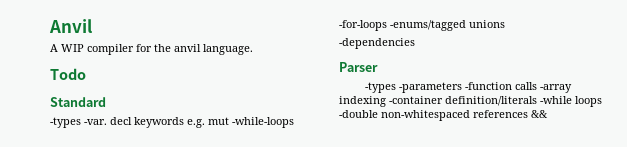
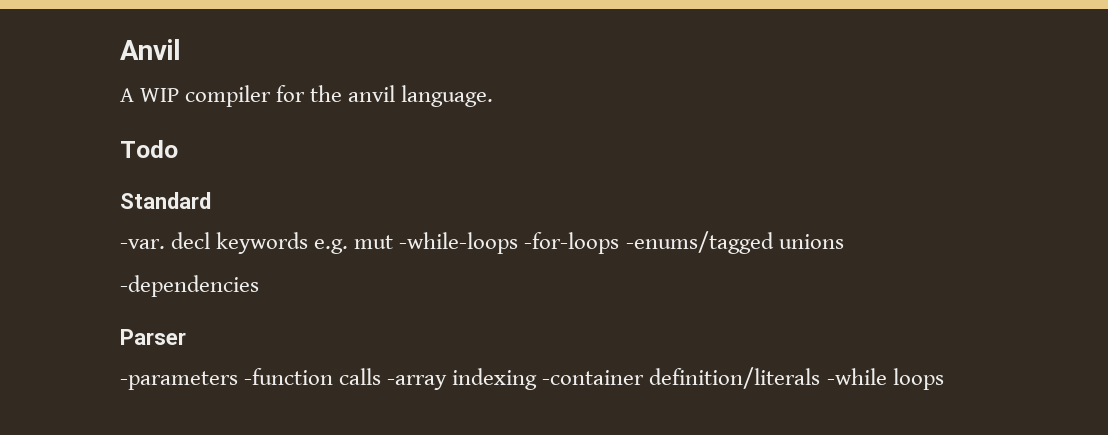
- -types -var. decl keywords e.g. mut -while-loops -for-loops -enums/tagged unions
+ -var. decl keywords e.g. mut -while-loops -for-loops -enums/tagged unions
- -types -parameters -function calls -array indexing -container definition/literals -while loops -double non-whitespaced references &&
+ -parameters -function calls -array indexing -container definition/literals -while loops

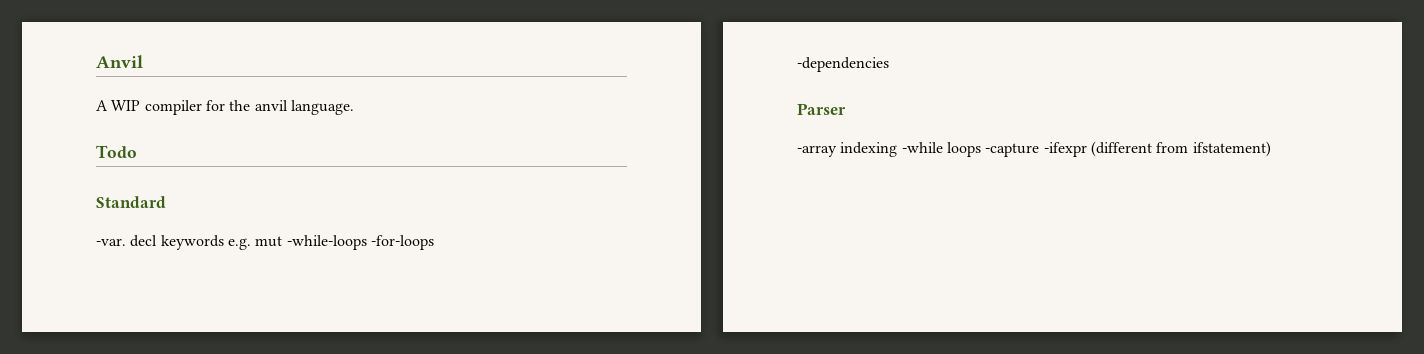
- -var. decl keywords e.g. mut -while-loops -for-loops -enums/tagged unions
+ -var. decl keywords e.g. mut -while-loops -for-loops
- -parameters -function calls -array indexing -container definition/literals -while loops
+ -array indexing -while loops -capture -ifexpr (different from ifstatement)

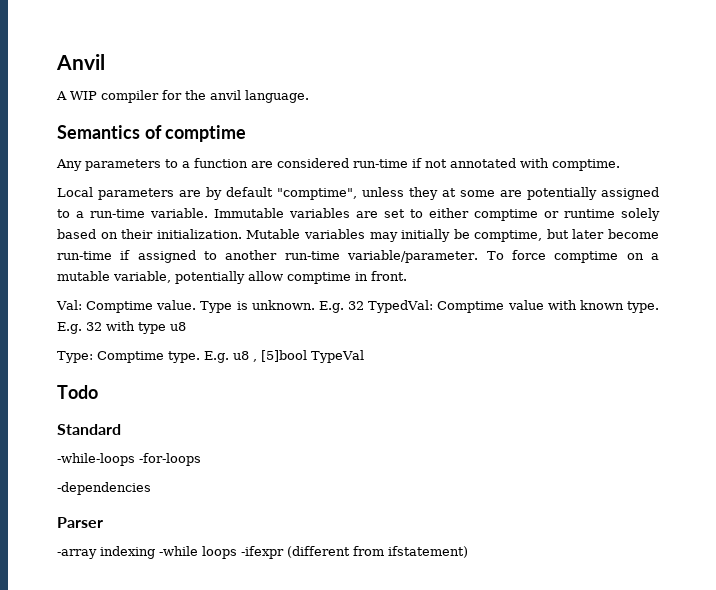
+ Semantics of comptime
+ Any parameters to a function are considered run-time if not annotated with comptime.
+ Local parameters are by default "comptime", unless they at some are potentially assigned to a run-time variable. Immutable variables are set to either comptime or runtime solely based on their initialization. Mutable variables may initially be comptime, but later become run-time if assigned to another run-time variable/parameter. To force comptime on a mutable variable, potentially allow comptime in front.
+ Val: Comptime value. Type is unknown. E.g. 32 TypedVal: Comptime value with known type. E.g. 32 with type u8
+ Type: Comptime type. E.g. u8 , [5]bool TypeVal
  Todo
  Standard
- -var. decl keywords e.g. mut -while-loops -for-loops
+ -while-loops -for-loops
- -array indexing -while loops -capture -ifexpr (different from ifstatement)
+ -array indexing -while loops -ifexpr (different from ifstatement)

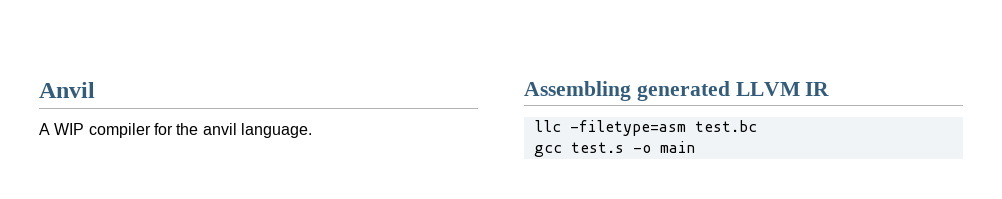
- Semantics of comptime
- Any parameters to a function are considered run-time if not annotated with comptime.
- Local parameters are by default "comptime", unless they at some are potentially assigned to a run-time variable. Immutable variables are set to either comptime or runtime solely based on their initialization. Mutable variables may initially be comptime, but later become run-time if assigned to another run-time variable/parameter. To force comptime on a mutable variable, potentially allow comptime in front.
- Val: Comptime value. Type is unknown. E.g. 32 TypedVal: Comptime value with known type. E.g. 32 with type u8
- Type: Comptime type. E.g. u8 , [5]bool TypeVal
- Todo
- Standard
- -while-loops -for-loops
- -dependencies
- Parser
- -array indexing -while loops -ifexpr (different from ifstatement)
+ Assembling generated LLVM IR
+ llc -filetype=asm test.bc
+ gcc test.s -o main

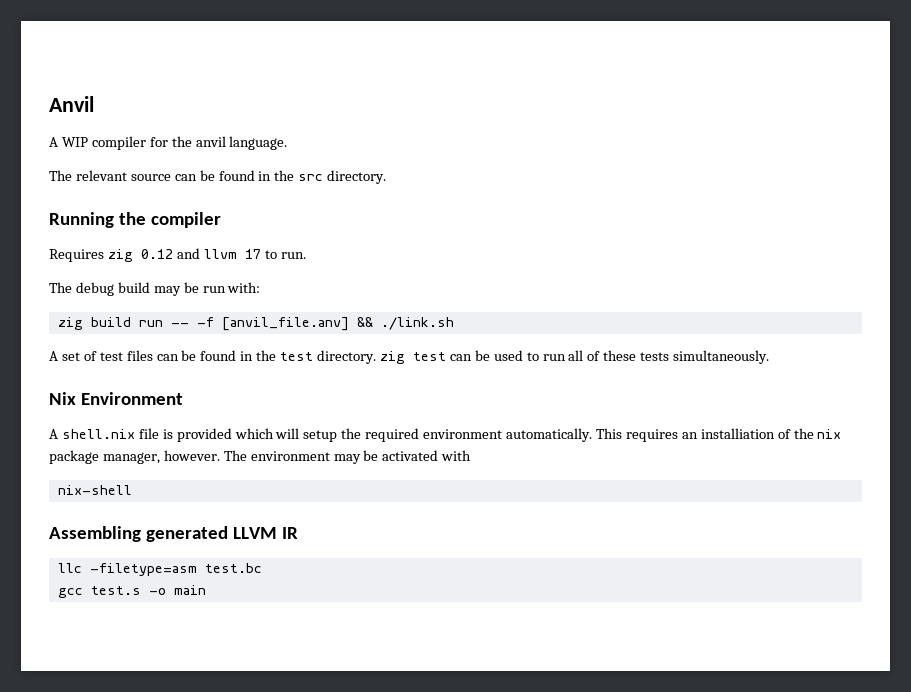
+ The relevant source can be found in the src directory.
+ Running the compiler
+ Requires zig 0.12 and llvm 17 to run.
+ The debug build may be run with:
+ zig build run -- -f [anvil_file.anv] && ./link.sh
+ A set of test files can be found in the test directory. zig test can be used to run all of these tests simultaneously.
+ Nix Environment
+ A shell.nix file is provided which will setup the required environment automatically. This requires an installiation of the nix package manager, however. The environment may be activated with
+ nix-shell

